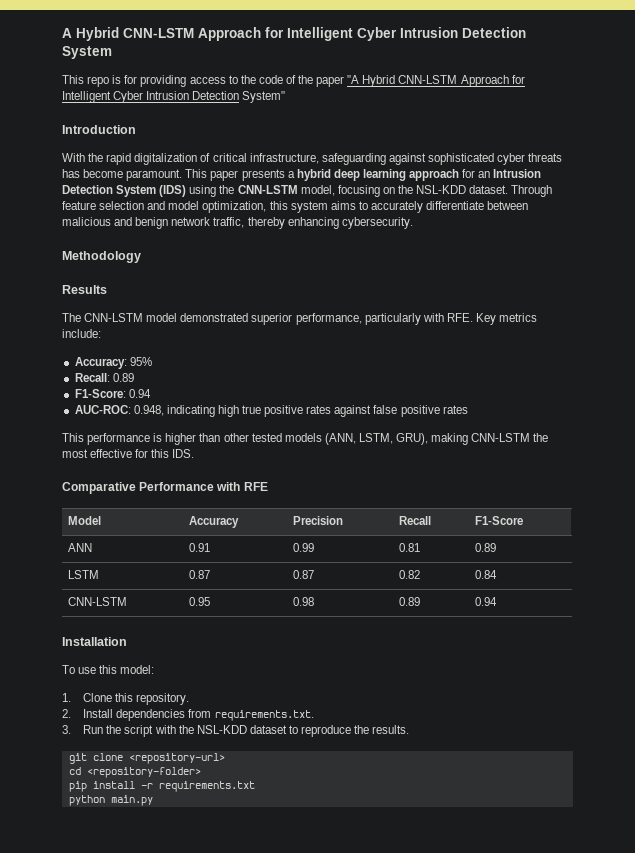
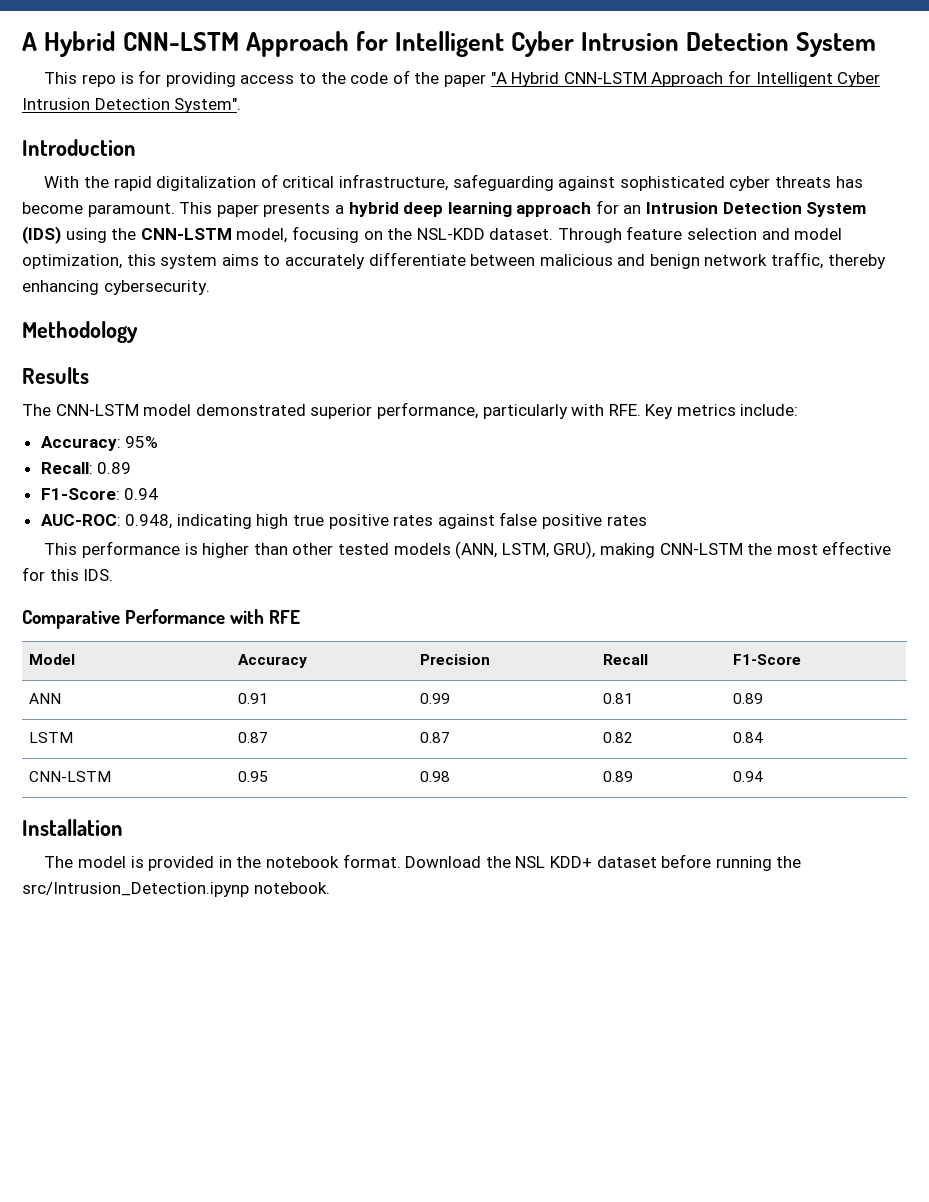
- This repo is for providing access to the code of the paper "A Hybrid CNN-LSTM Approach for Intelligent Cyber Intrusion Detection System"
+ This repo is for providing access to the code of the paper "A Hybrid CNN-LSTM Approach for Intelligent Cyber Intrusion Detection System".
- To use this model:
- 1. Clone this repository.
- 2. Install dependencies from requirements.txt.
- 3. Run the script with the NSL-KDD dataset to reproduce the results.
- git clone <repository-url>
- cd <repository-folder>
- pip install -r requirements.txt
- python main.py
+ The model is provided in the notebook format. Download the NSL KDD+ dataset before running the src/Intrusion_Detection.ipynp notebook.

